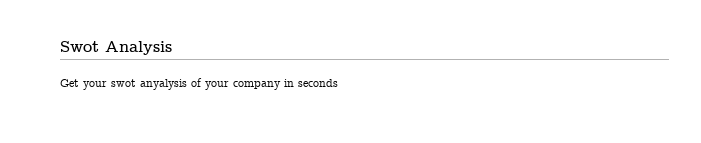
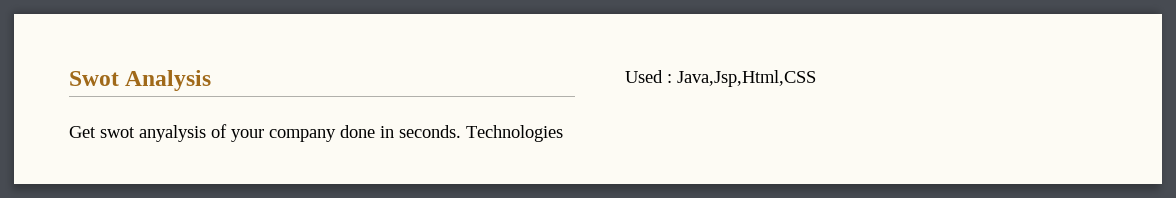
- Get your swot anyalysis of your company in seconds
+ Get swot anyalysis of your company done in seconds. Technologies Used : Java,Jsp,Html,CSS

